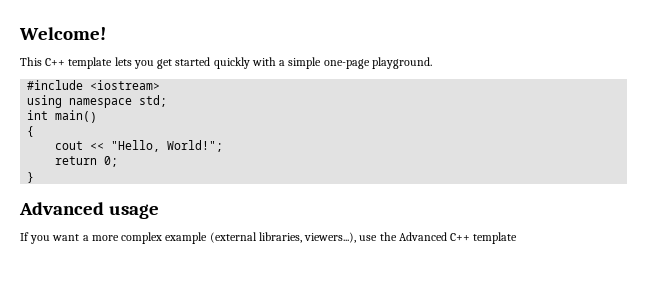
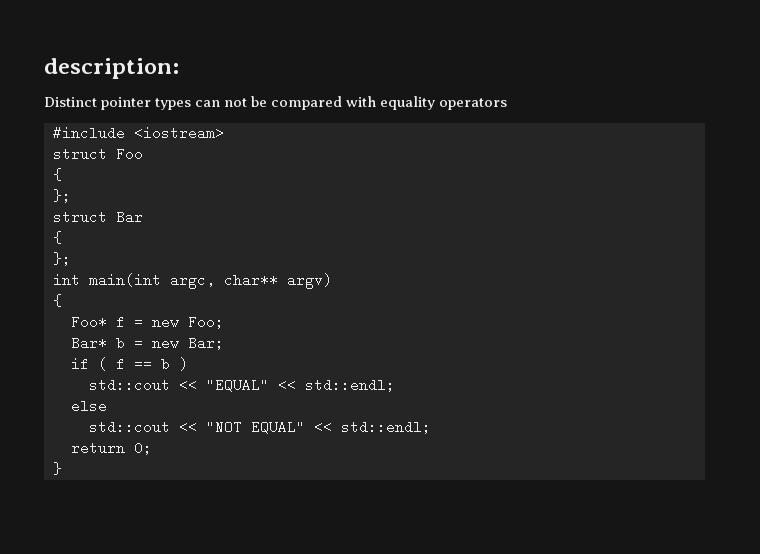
- Welcome!
- This C++ template lets you get started quickly with a simple one-page playground.
+ description:
+ Distinct pointer types can not be compared with equality operators
  #include <iostream>
- using namespace std;
- int main()
+ struct Foo
  {
- cout << "Hello, World!";
+ };
+ struct Bar
+ {
+ };
+ int main(int argc, char** argv)
+ {
+ Foo* f = new Foo;
+ Bar* b = new Bar;
+ if ( f == b )
+ std::cout << "EQUAL" << std::endl;
+ else
+ std::cout << "NOT EQUAL" << std::endl;
  return 0;
  }
- Advanced usage
- If you want a more complex example (external libraries, viewers...), use the Advanced C++ template

